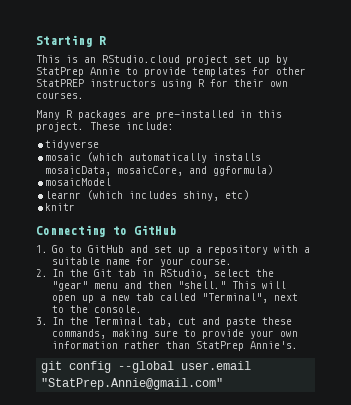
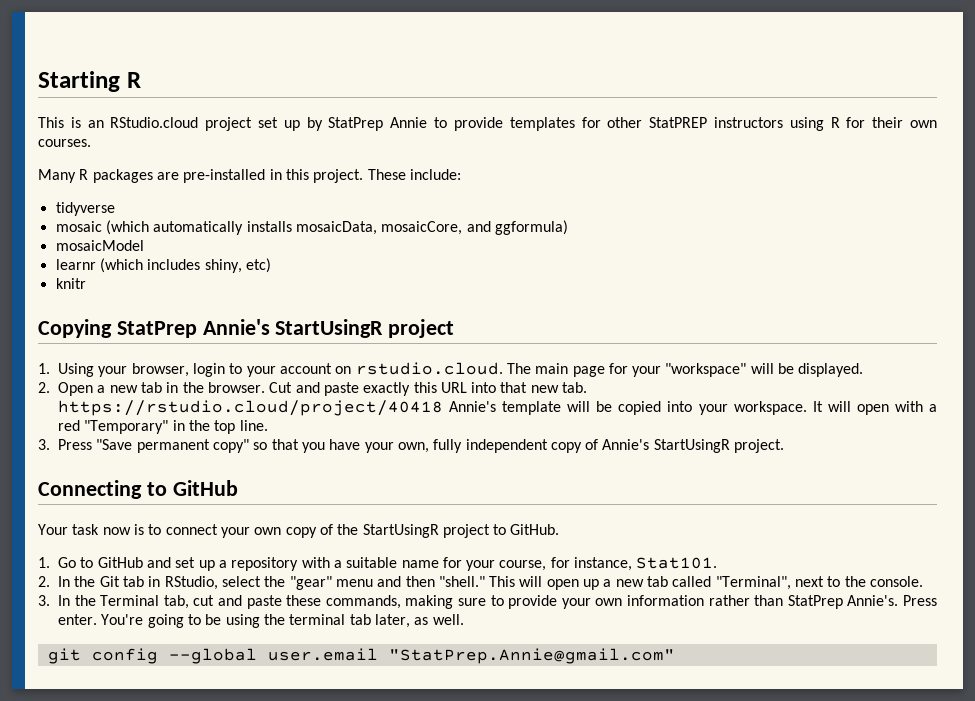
+ Copying StatPrep Annie's StartUsingR project
+ 1. Using your browser, login to your account on rstudio.cloud. The main page for your "workspace" will be displayed.
+ 2. Open a new tab in the browser. Cut and paste exactly this URL into that new tab. https://rstudio.cloud/project/40418 Annie's template will be copied into your workspace. It will open with a red "Temporary" in the top line.
+ 3. Press "Save permanent copy" so that you have your own, fully independent copy of Annie's StartUsingR project.
  Connecting to GitHub
+ Your task now is to connect your own copy of the StartUsingR project to GitHub.
- 1. Go to GitHub and set up a repository with a suitable name for your course.
+ 1. Go to GitHub and set up a repository with a suitable name for your course, for instance, Stat101.
+ Press enter. You're going to be using the terminal tab later, as well.

